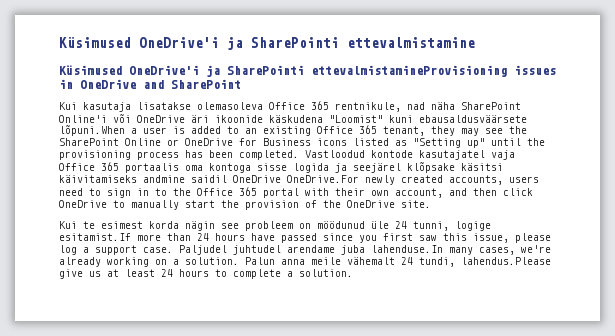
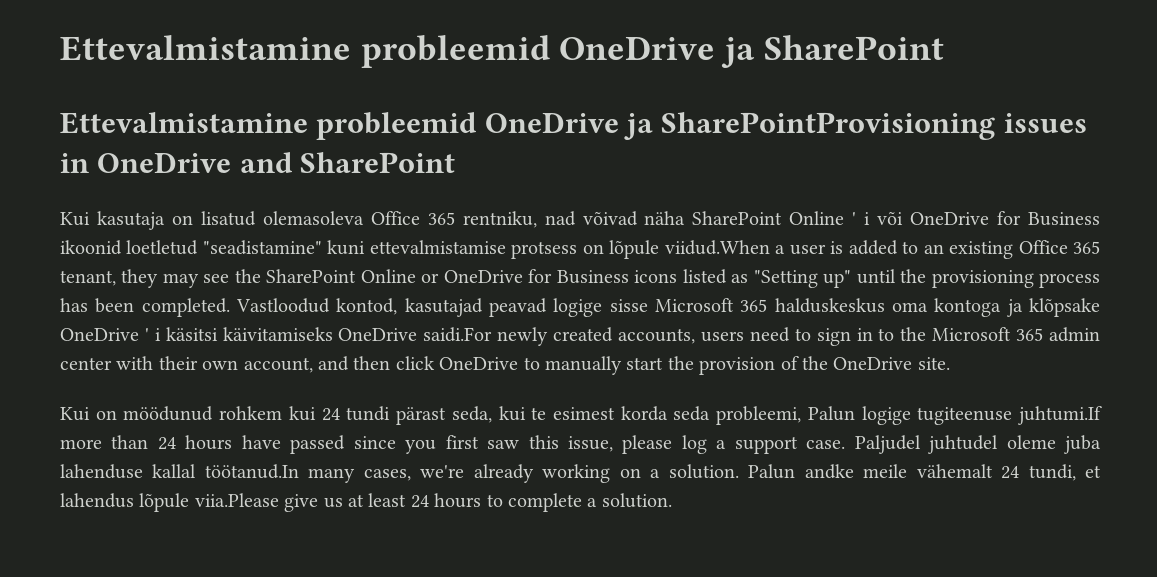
- Küsimused OneDrive'i ja SharePointi ettevalmistamine
- Küsimused OneDrive'i ja SharePointi ettevalmistamineProvisioning issues in OneDrive and SharePoint
+ Ettevalmistamine probleemid OneDrive ja SharePoint
+ Ettevalmistamine probleemid OneDrive ja SharePointProvisioning issues in OneDrive and SharePoint
- Kui kasutaja lisatakse olemasoleva Office 365 rentnikule, nad näha SharePoint Online'i või OneDrive äri ikoonide käskudena "Loomist" kuni ebausaldusväärsete lõpuni.When a user is added to an existing Office 365 tenant, they may see the SharePoint Online or OneDrive for Business icons listed as "Setting up" until the provisioning process has been completed.
+ Kui kasutaja on lisatud olemasoleva Office 365 rentniku, nad võivad näha SharePoint Online ' i või OneDrive for Business ikoonid loetletud "seadistamine" kuni ettevalmistamise protsess on lõpule viidud.When a user is added to an existing Office 365 tenant, they may see the SharePoint Online or OneDrive for Business icons listed as "Setting up" until the provisioning process has been completed.
- Vastloodud kontode kasutajatel vaja Office 365 portaalis oma kontoga sisse logida ja seejärel klõpsake käsitsi käivitamiseks andmine saidil OneDrive OneDrive.For newly created accounts, users need to sign in to the Office 365 portal with their own account, and then click OneDrive to manually start the provision of the OneDrive site.
+ Vastloodud kontod, kasutajad peavad logige sisse Microsoft 365 halduskeskus oma kontoga ja klõpsake OneDrive ' i käsitsi käivitamiseks OneDrive saidi.For newly created accounts, users need to sign in to the Microsoft 365 admin center with their own account, and then click OneDrive to manually start the provision of the OneDrive site.
- Kui te esimest korda nägin see probleem on möödunud üle 24 tunni, logige esitamist.If more than 24 hours have passed since you first saw this issue, please log a support case.
+ Kui on möödunud rohkem kui 24 tundi pärast seda, kui te esimest korda seda probleemi, Palun logige tugiteenuse juhtumi.If more than 24 hours have passed since you first saw this issue, please log a support case.
- Paljudel juhtudel arendame juba lahenduse.In many cases, we're already working on a solution.
+ Paljudel juhtudel oleme juba lahenduse kallal töötanud.In many cases, we're already working on a solution.
- Palun anna meile vähemalt 24 tundi, lahendus.Please give us at least 24 hours to complete a solution.
+ Palun andke meile vähemalt 24 tundi, et lahendus lõpule viia.Please give us at least 24 hours to complete a solution.

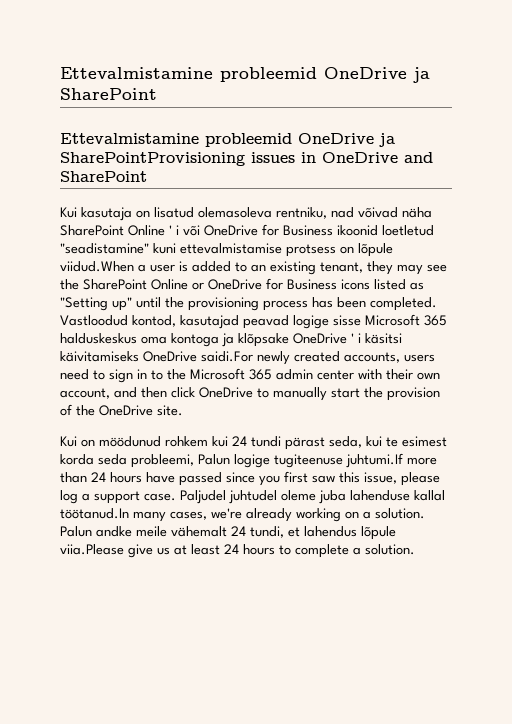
- Kui kasutaja on lisatud olemasoleva Office 365 rentniku, nad võivad näha SharePoint Online ' i või OneDrive for Business ikoonid loetletud "seadistamine" kuni ettevalmistamise protsess on lõpule viidud.When a user is added to an existing Office 365 tenant, they may see the SharePoint Online or OneDrive for Business icons listed as "Setting up" until the provisioning process has been completed.
+ Kui kasutaja on lisatud olemasoleva rentniku, nad võivad näha SharePoint Online ' i või OneDrive for Business ikoonid loetletud "seadistamine" kuni ettevalmistamise protsess on lõpule viidud.When a user is added to an existing tenant, they may see the SharePoint Online or OneDrive for Business icons listed as "Setting up" until the provisioning process has been completed.

